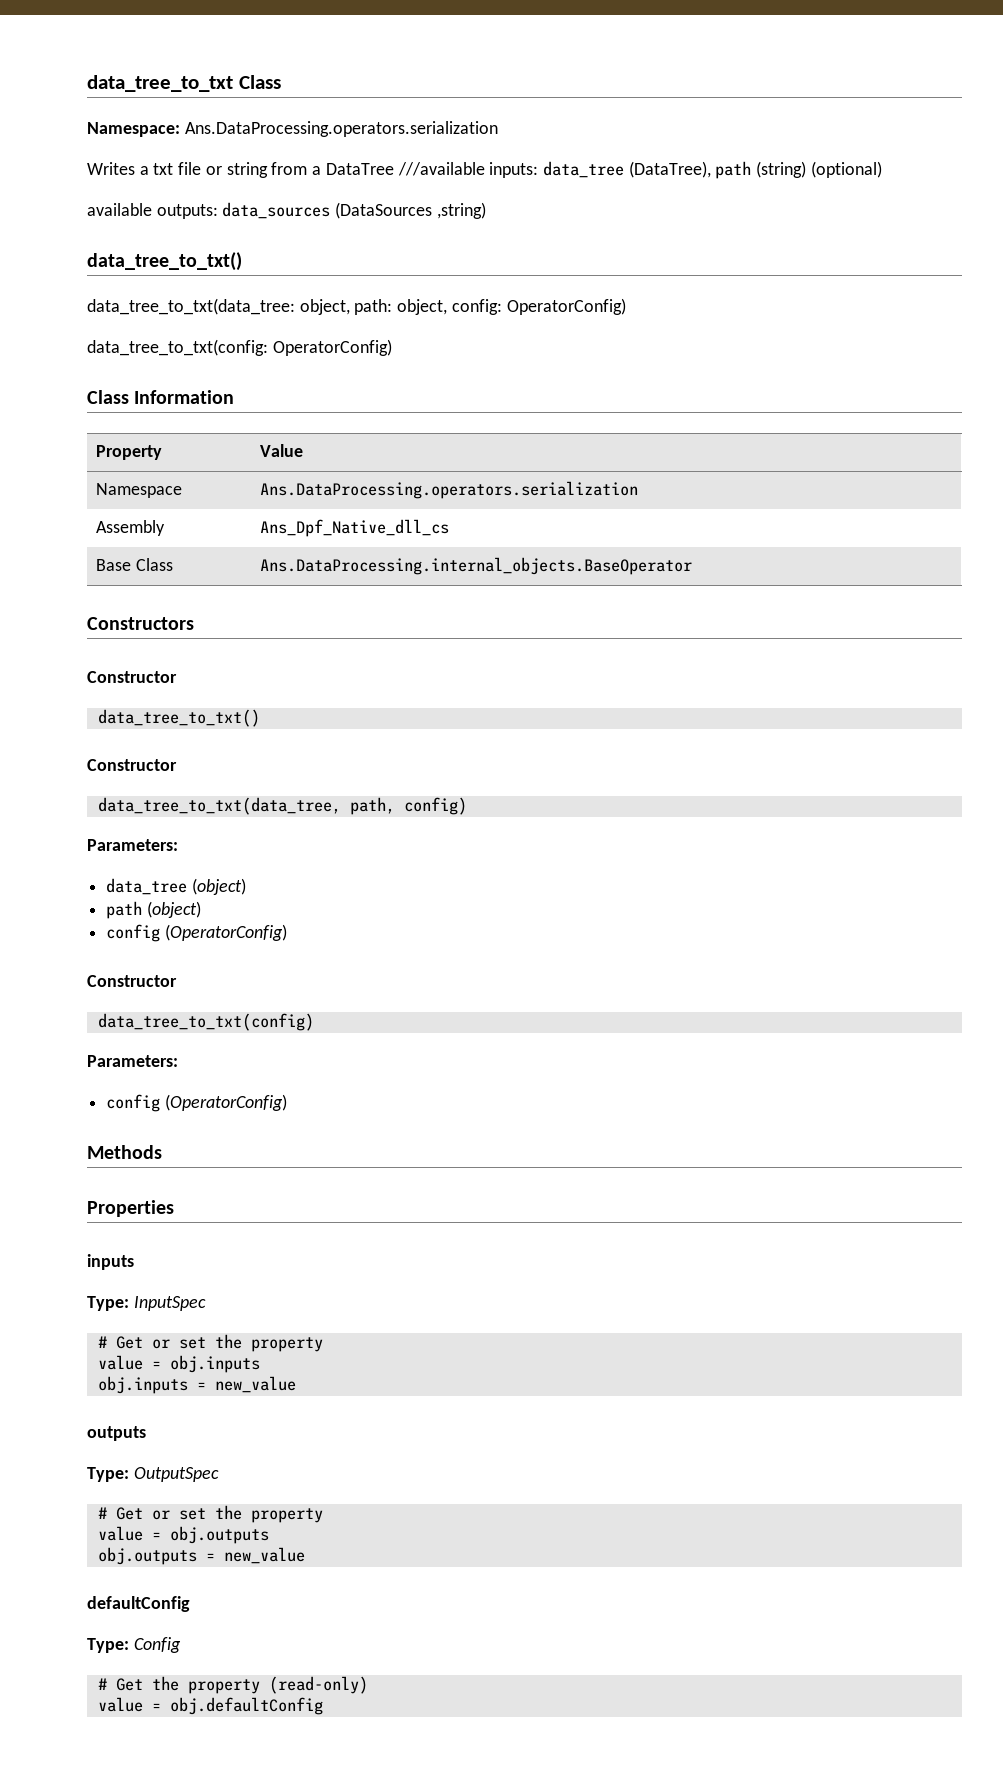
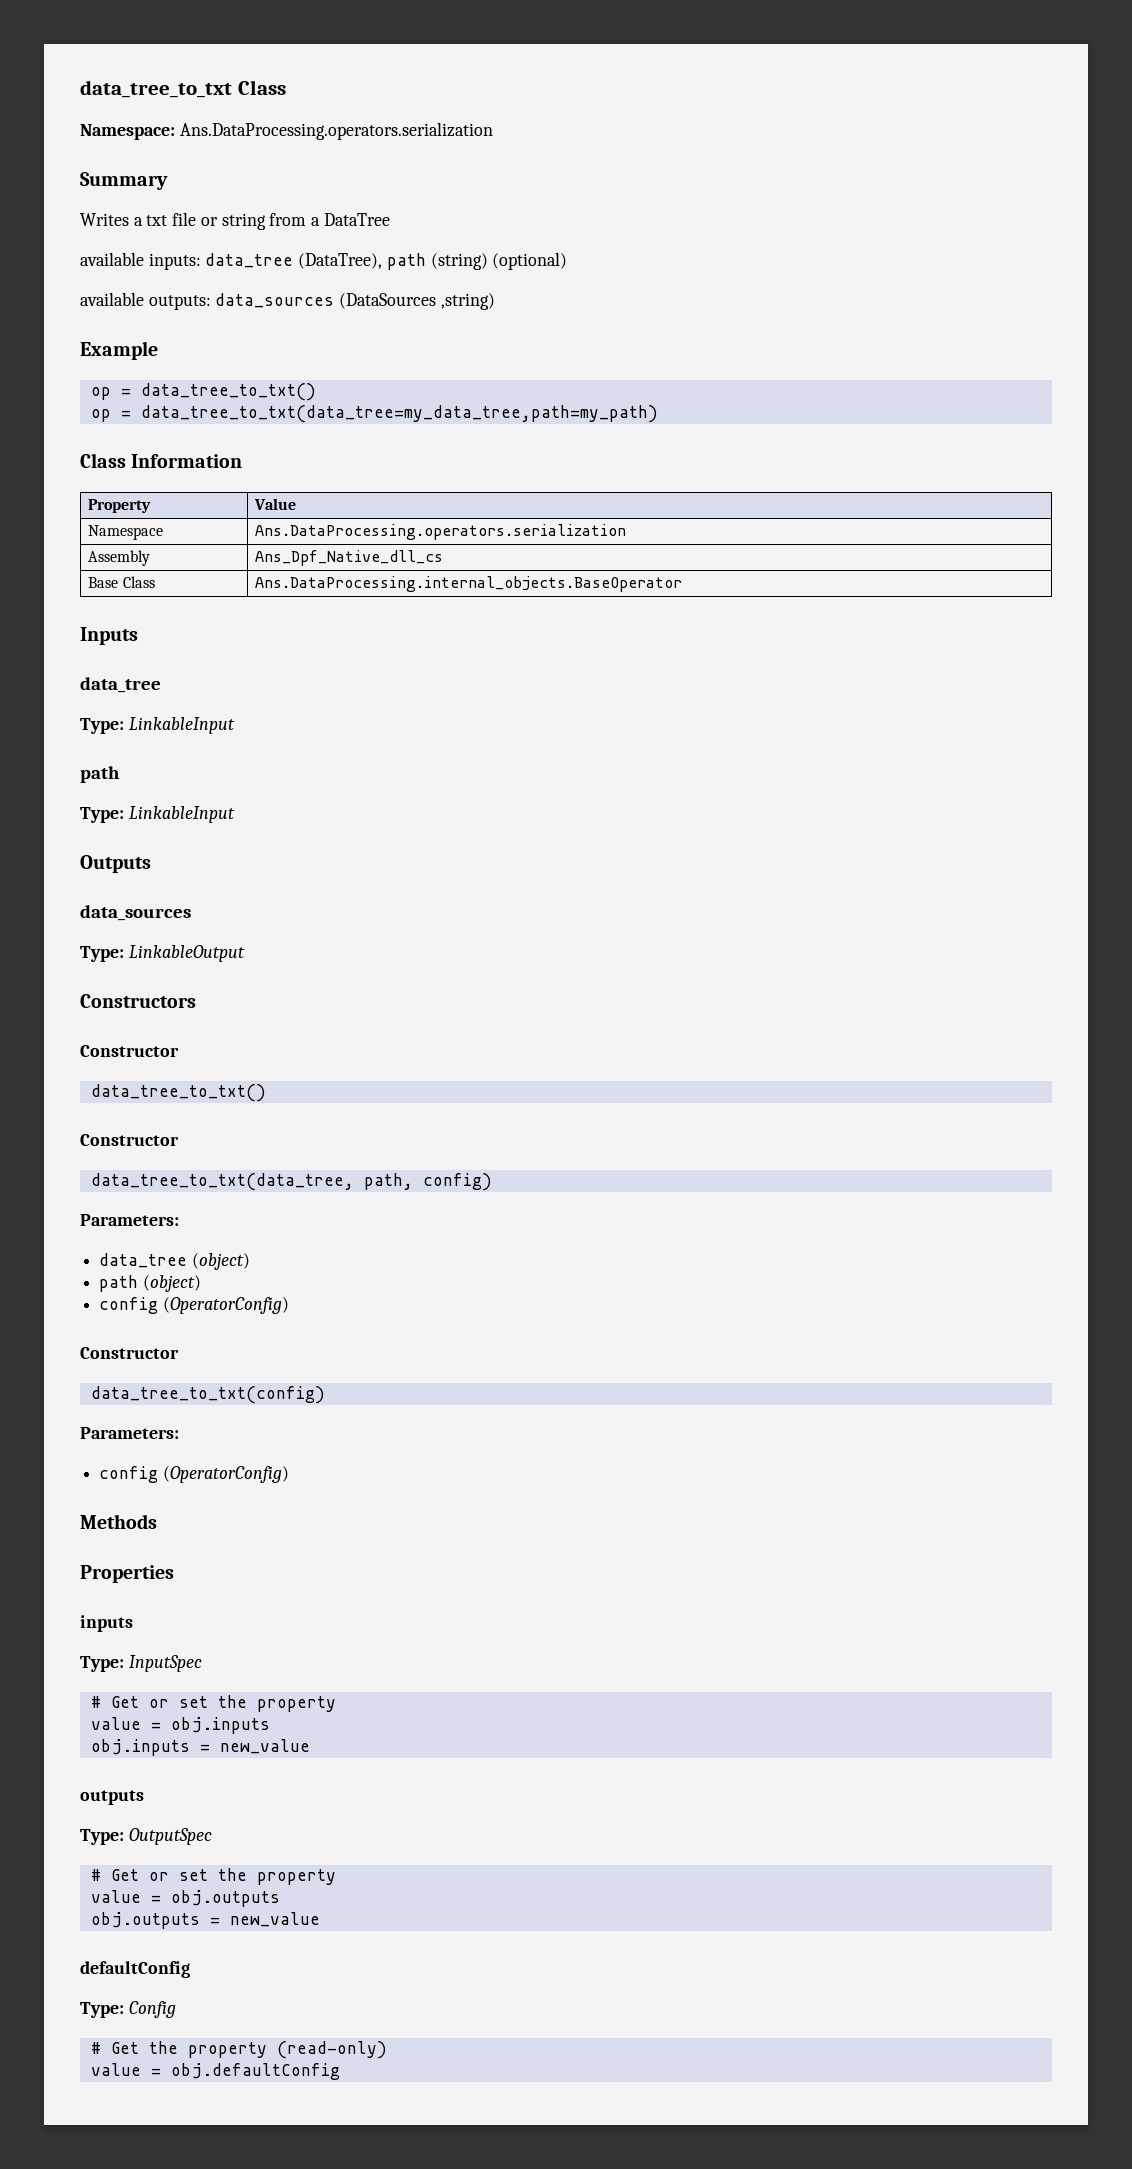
+ Summary
- Writes a txt file or string from a DataTree ///available inputs: data_tree (DataTree), path (string) (optional)
+ Writes a txt file or string from a DataTree
+ available inputs: data_tree (DataTree), path (string) (optional)
  available outputs: data_sources (DataSources ,string)
- data_tree_to_txt()
- data_tree_to_txt(data_tree: object, path: object, config: OperatorConfig)
- data_tree_to_txt(config: OperatorConfig)
+ Example
+ op = data_tree_to_txt()
+ op = data_tree_to_txt(data_tree=my_data_tree,path=my_path)
+ Inputs
+ data_tree
+ Type: LinkableInput
+ path
+ Type: LinkableInput
+ Outputs
+ data_sources
+ Type: LinkableOutput

